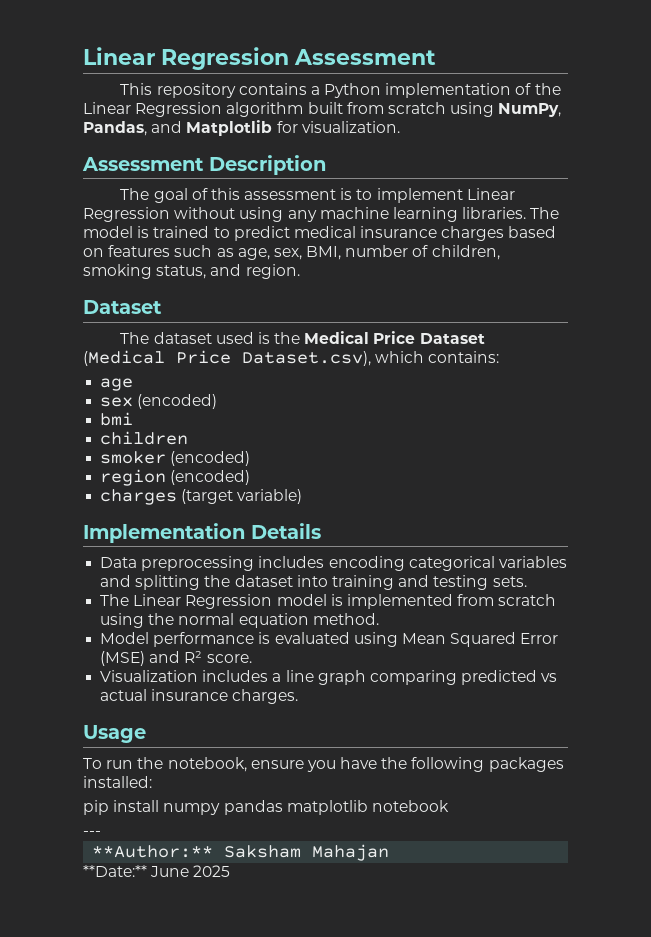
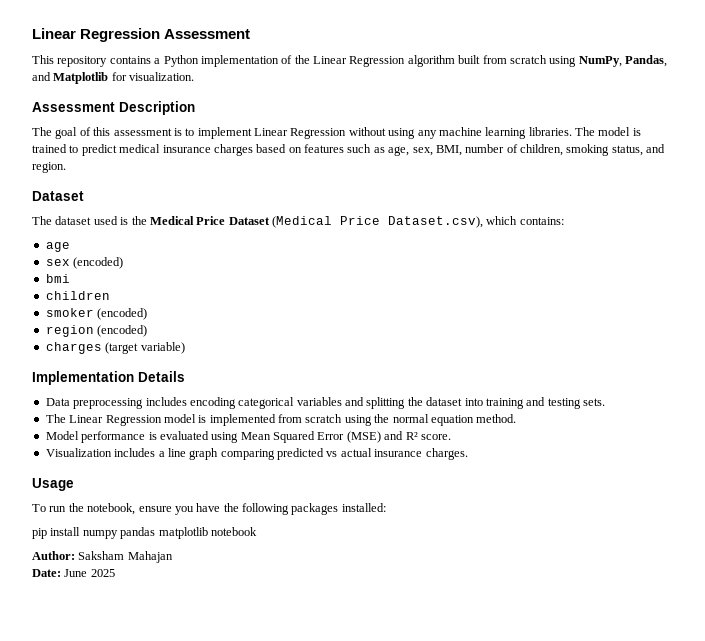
- ---
- **Author:** Saksham Mahajan
+ Author: Saksham Mahajan
- **Date:** June 2025
+ Date: June 2025

